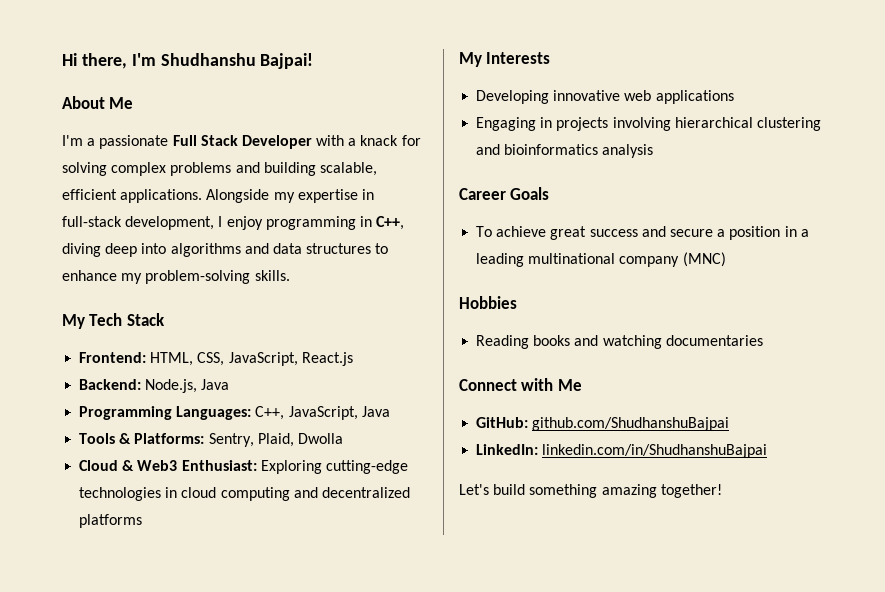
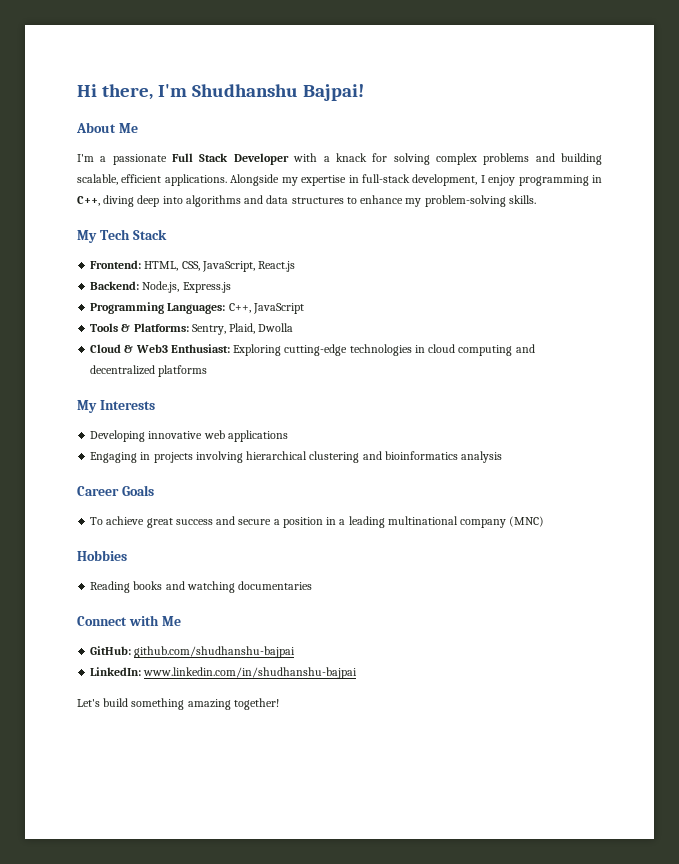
- Backend: Node.js, Java
+ Backend: Node.js, Express.js
- Programming Languages: C++, JavaScript, Java
+ Programming Languages: C++, JavaScript
- GitHub: github.com/ShudhanshuBajpai
+ GitHub: github.com/shudhanshu-bajpai
- LinkedIn: linkedin.com/in/ShudhanshuBajpai
+ LinkedIn: www.linkedin.com/in/shudhanshu-bajpai

